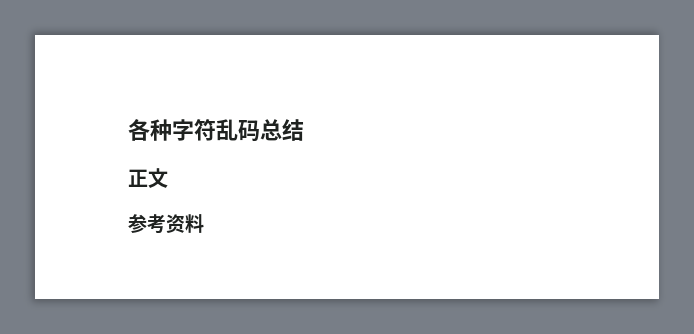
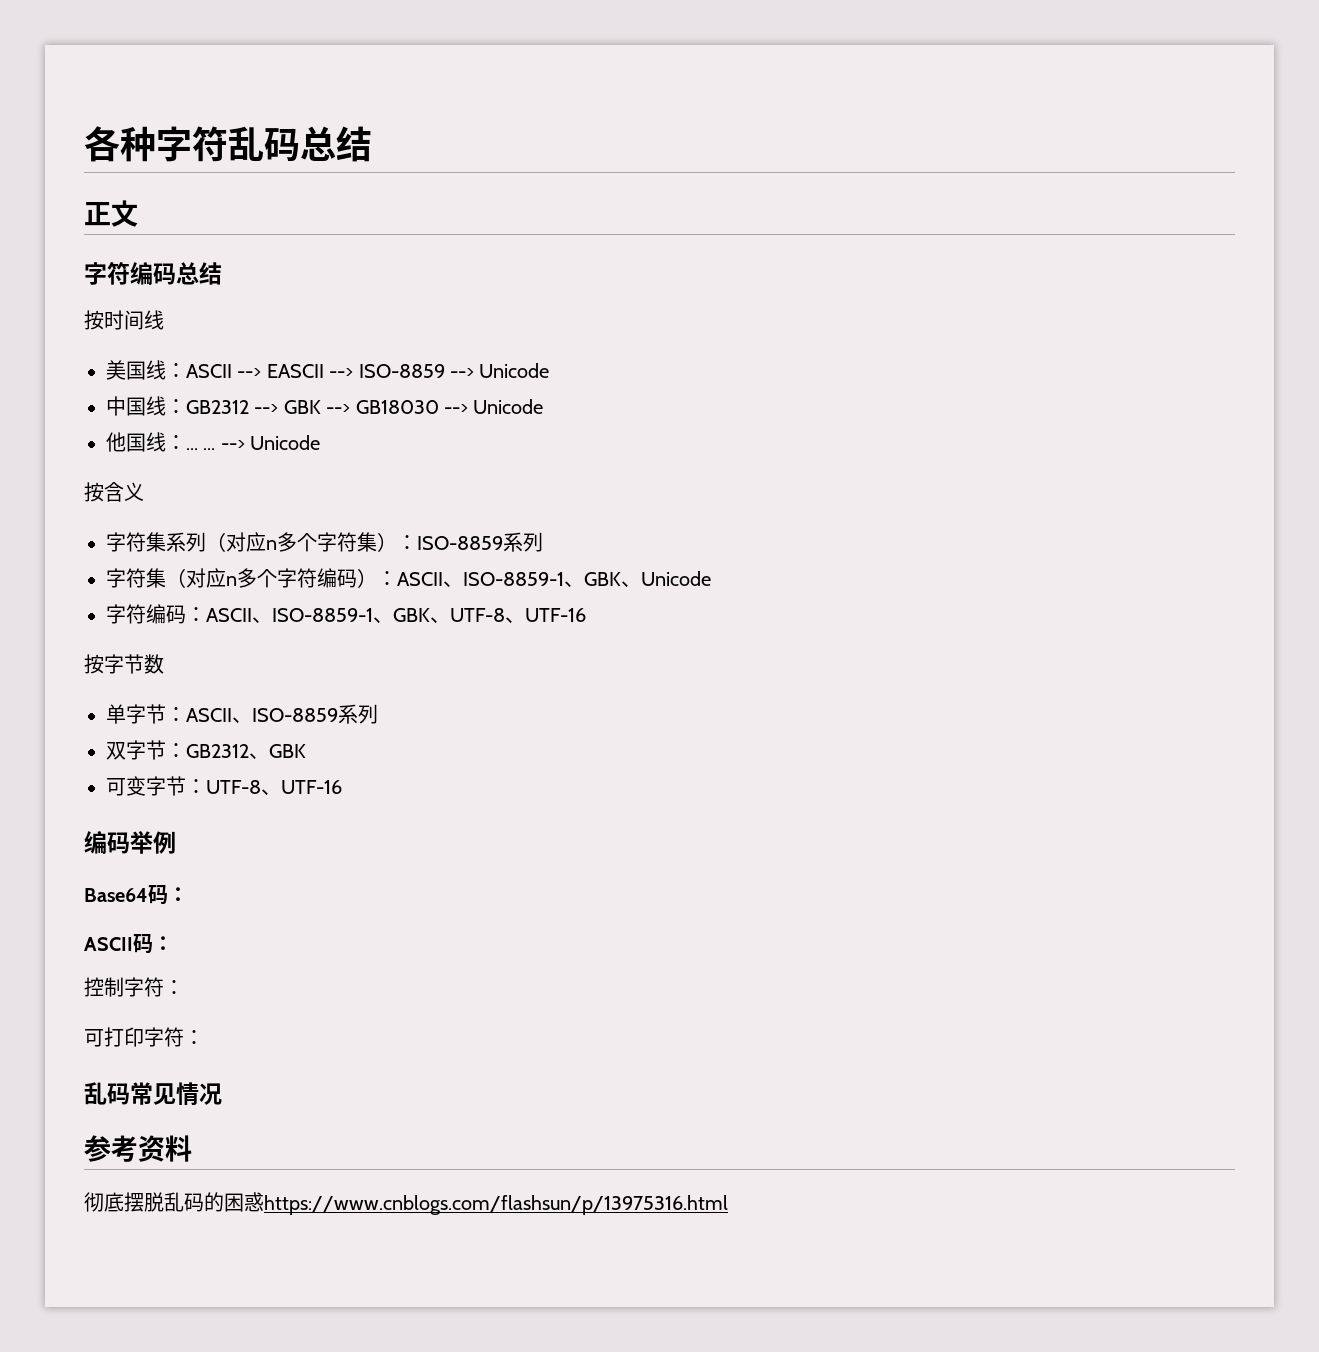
+ 字符编码总结
+ 按时间线
+ 美国线：ASCII --> EASCII --> ISO-8859 --> Unicode
+ 中国线：GB2312 --> GBK --> GB18030 --> Unicode
+ 他国线：... ... --> Unicode
+ 按含义
+ 字符集系列（对应n多个字符集）：ISO-8859系列
+ 字符集（对应n多个字符编码）：ASCII、ISO-8859-1、GBK、Unicode
+ 字符编码：ASCII、ISO-8859-1、GBK、UTF-8、UTF-16
+ 按字节数
+ 单字节：ASCII、ISO-8859系列
+ 双字节：GB2312、GBK
+ 可变字节：UTF-8、UTF-16
+ 编码举例
+ Base64码：
+ ASCII码：
+ 控制字符：
+ 可打印字符：
+ 乱码常见情况
  参考资料
+ 彻底摆脱乱码的困惑https://www.cnblogs.com/flashsun/p/13975316.html

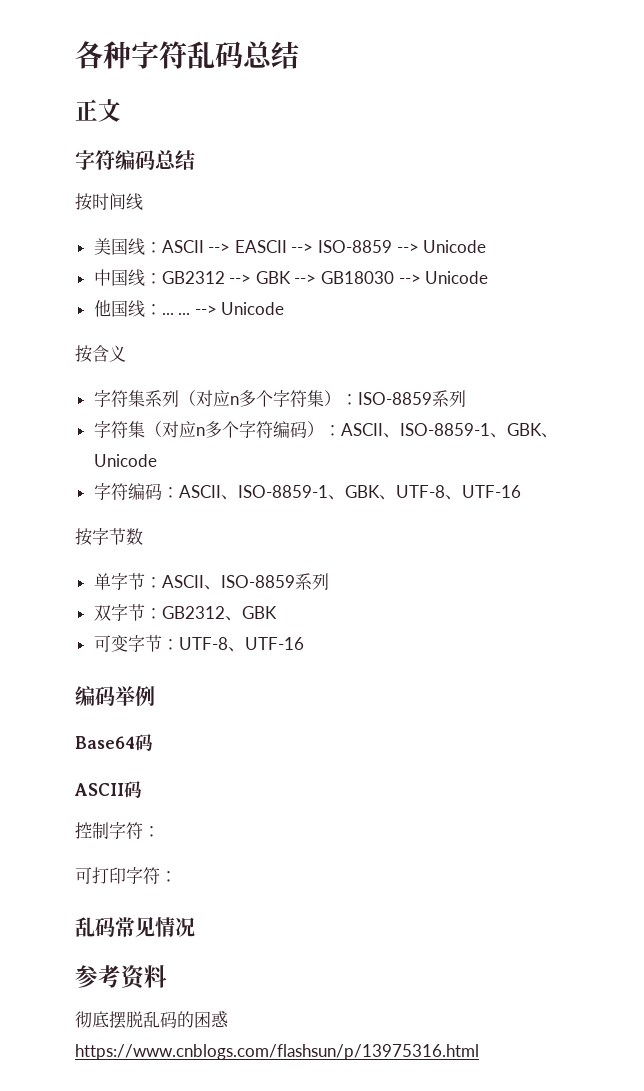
- Base64码：
+ Base64码
- ASCII码：
+ ASCII码

